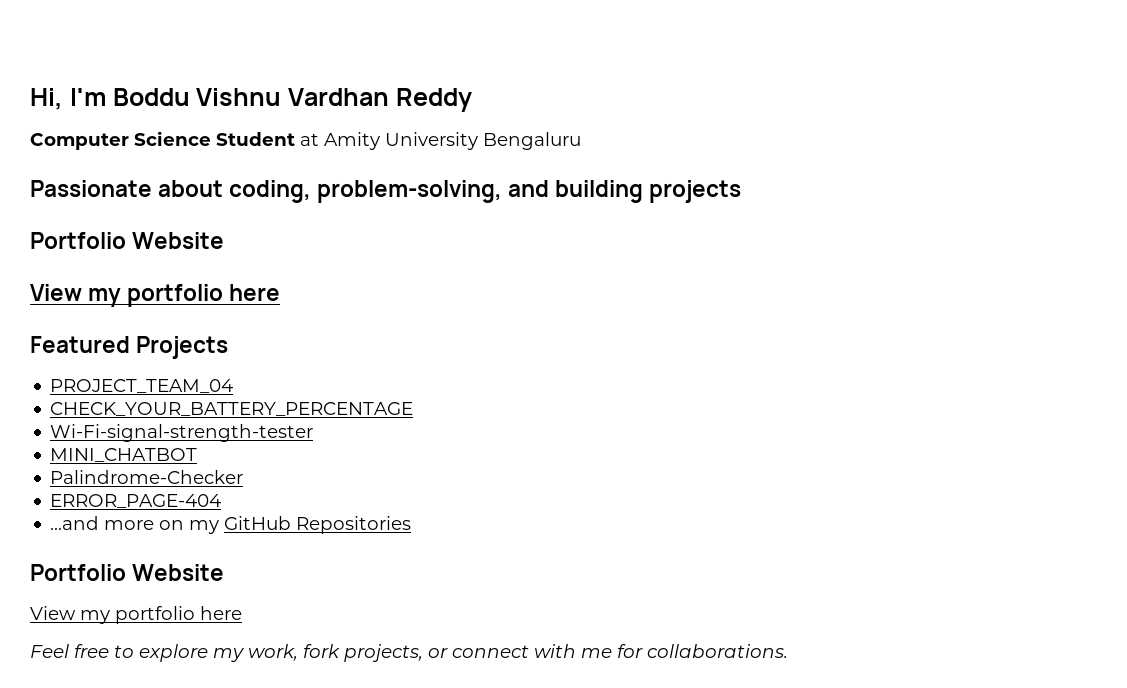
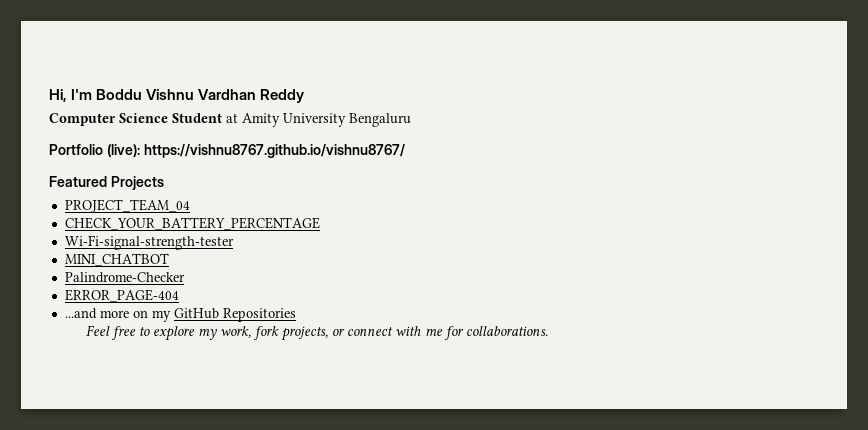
- Passionate about coding, problem-solving, and building projects
- Portfolio Website
- View my portfolio here
+ Portfolio (live): https://vishnu8767.github.io/vishnu8767/
  ...and more on my GitHub Repositories
- Portfolio Website
- View my portfolio here

